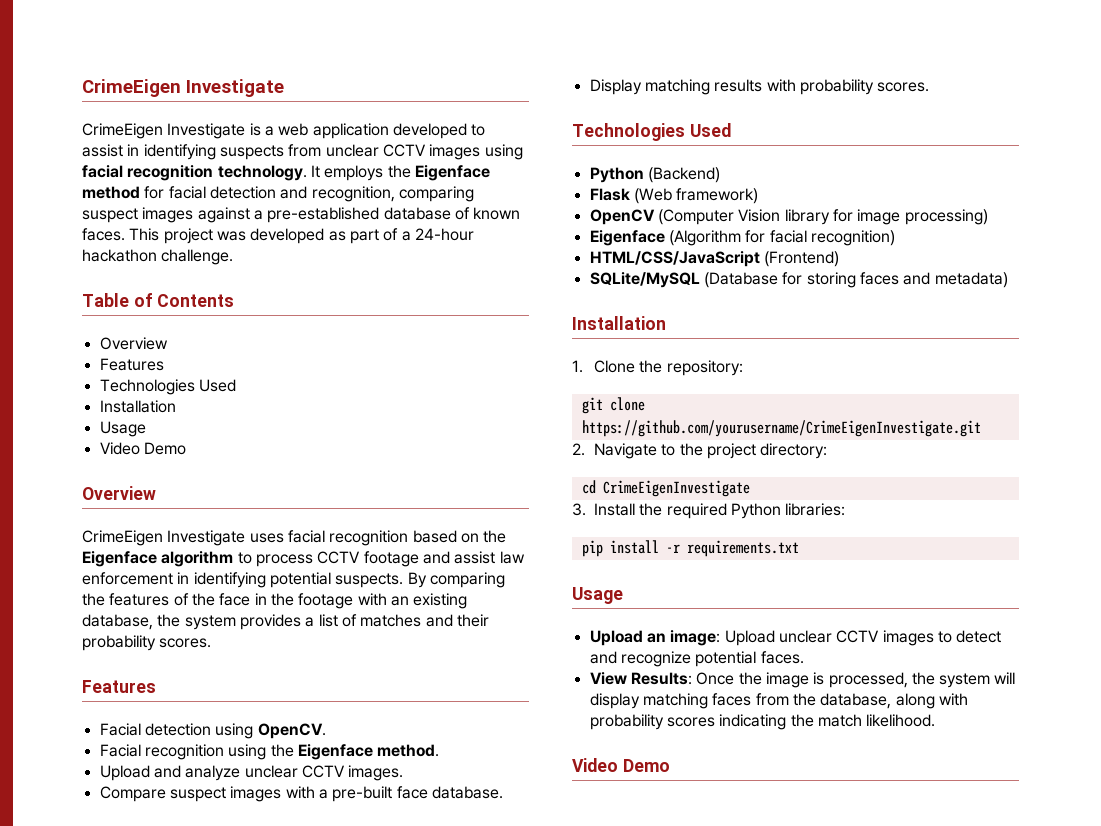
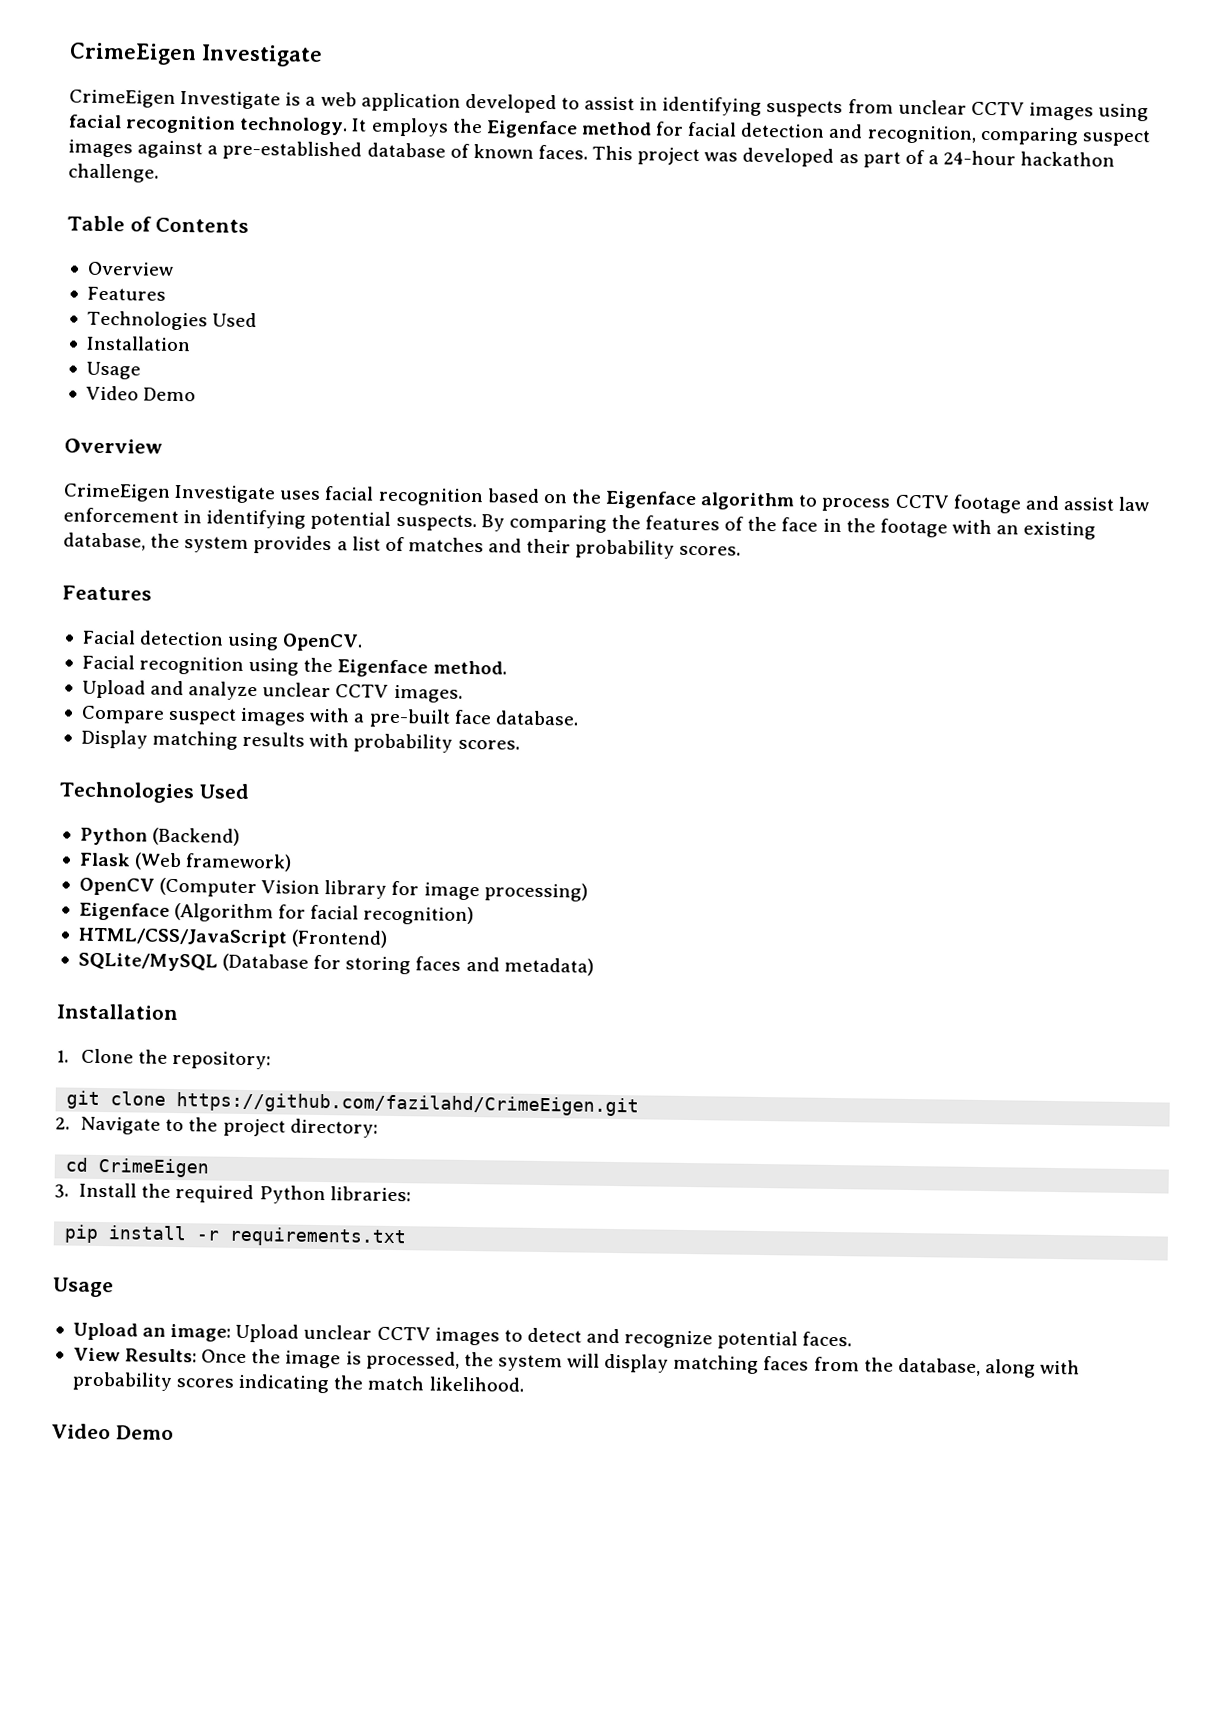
- git clone https://github.com/yourusername/CrimeEigenInvestigate.git
+ git clone https://github.com/fazilahd/CrimeEigen.git
- cd CrimeEigenInvestigate
+ cd CrimeEigen

